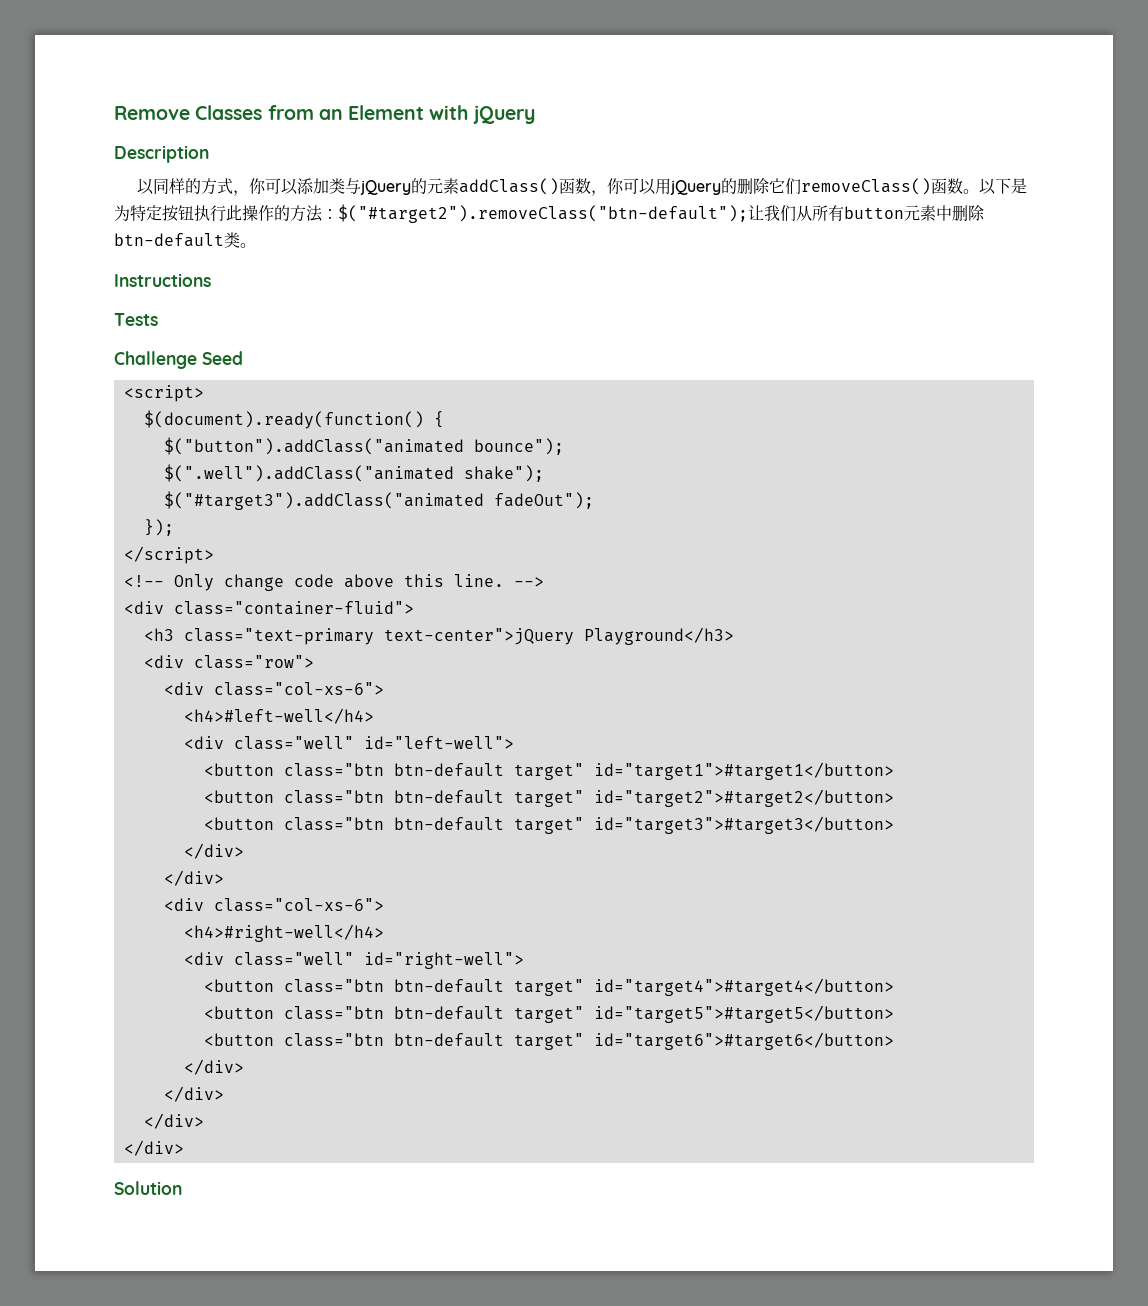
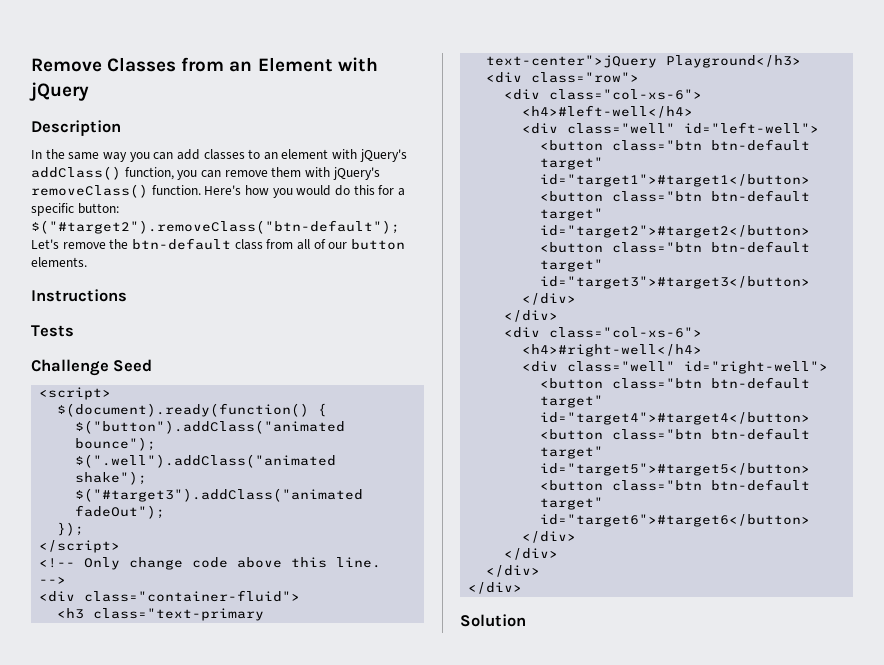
- 以同样的方式，你可以添加类与jQuery的元素addClass()函数，你可以用jQuery的删除它们removeClass()函数。以下是为特定按钮执行此操作的方法：$("#target2").removeClass("btn-default");让我们从所有button元素中删除btn-default类。
+ In the same way you can add classes to an element with jQuery's addClass() function, you can remove them with jQuery's removeClass() function. Here's how you would do this for a specific button: $("#target2").removeClass("btn-default"); Let's remove the btn-default class from all of our button elements.

